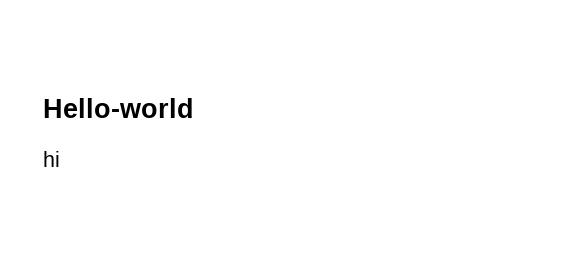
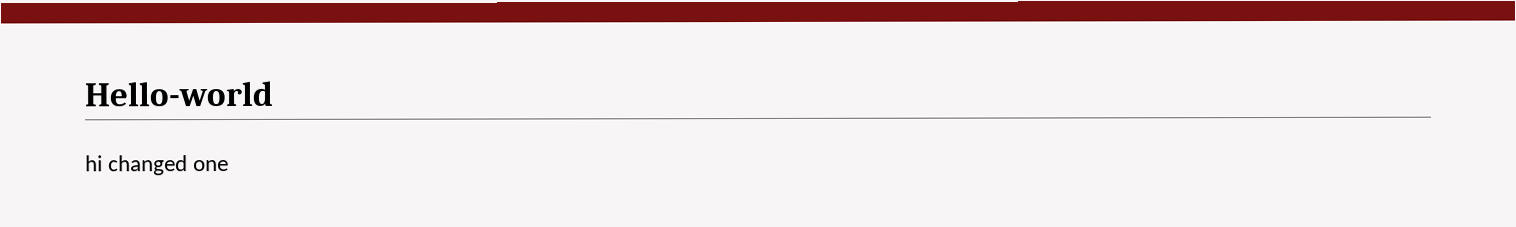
- hi
+ hi changed one

